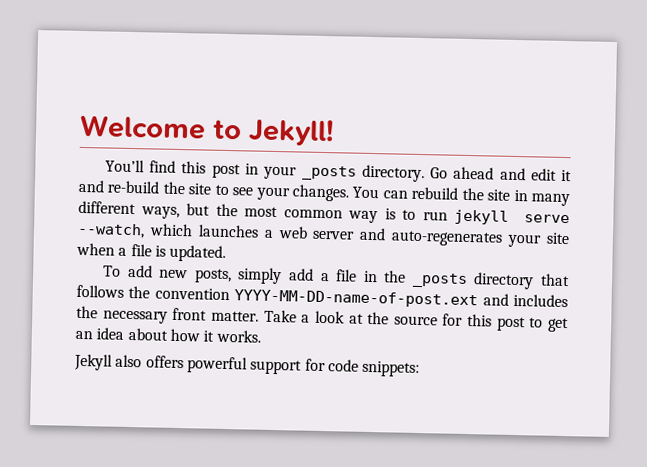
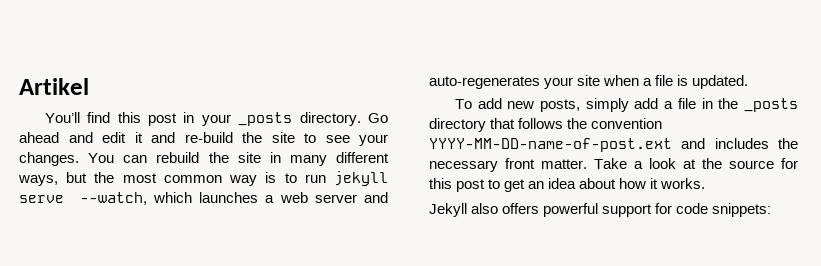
- Welcome to Jekyll!
+ Artikel

